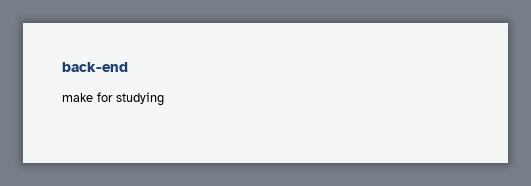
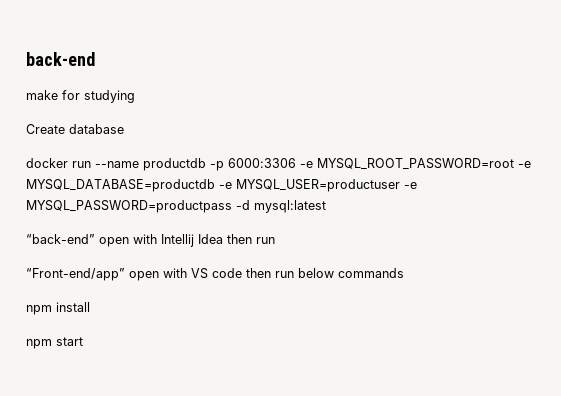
+ Create database
+ docker run --name productdb -p 6000:3306 -e MYSQL_ROOT_PASSWORD=root -e MYSQL_DATABASE=productdb -e MYSQL_USER=productuser -e MYSQL_PASSWORD=productpass -d mysql:latest
+ “back-end” open with Intellij Idea then run
+ “Front-end/app” open with VS code then run below commands
+ npm install
+ npm start

